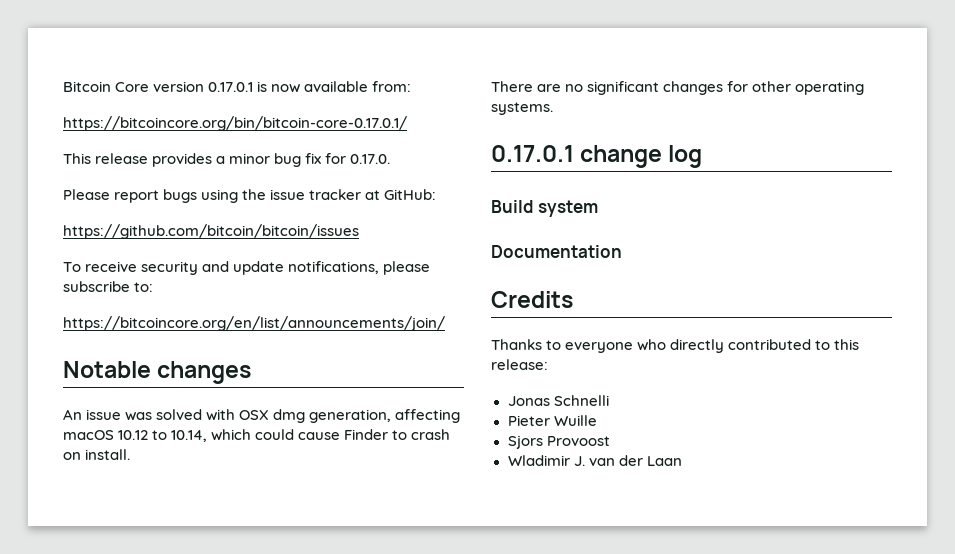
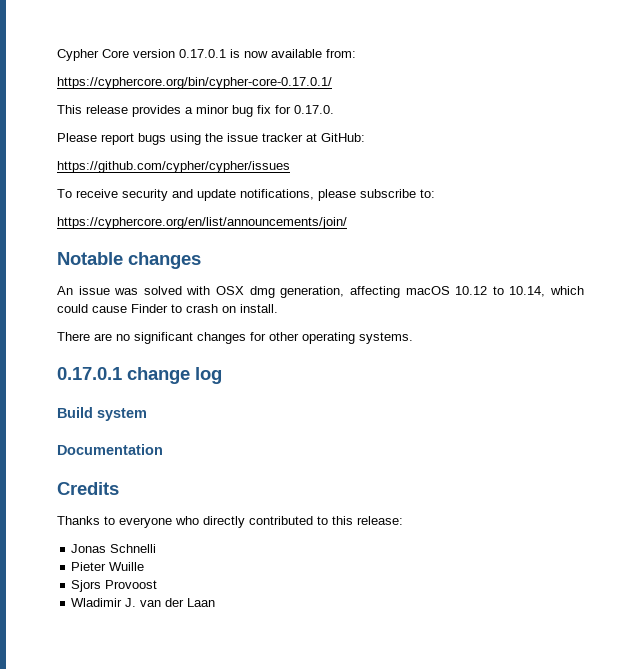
- Bitcoin Core version 0.17.0.1 is now available from:
+ Cypher Core version 0.17.0.1 is now available from:
- https://bitcoincore.org/bin/bitcoin-core-0.17.0.1/
+ https://cyphercore.org/bin/cypher-core-0.17.0.1/
- https://github.com/bitcoin/bitcoin/issues
+ https://github.com/cypher/cypher/issues
- https://bitcoincore.org/en/list/announcements/join/
+ https://cyphercore.org/en/list/announcements/join/

